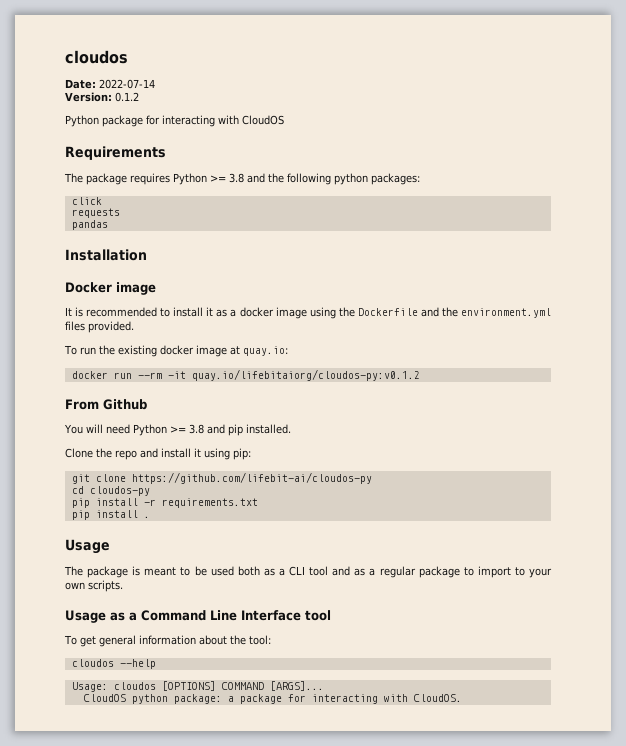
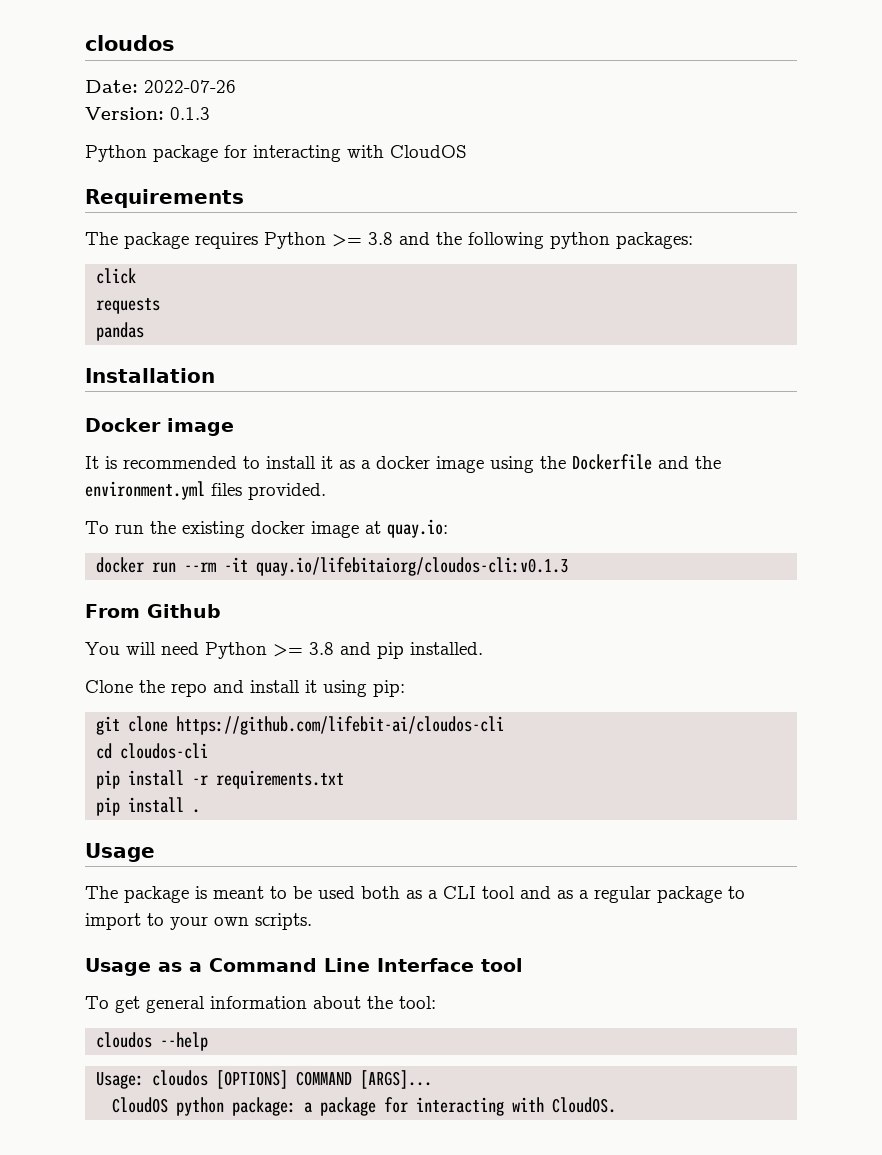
- Date: 2022-07-14
+ Date: 2022-07-26
- Version: 0.1.2
+ Version: 0.1.3
- docker run --rm -it quay.io/lifebitaiorg/cloudos-py:v0.1.2
+ docker run --rm -it quay.io/lifebitaiorg/cloudos-cli:v0.1.3
- git clone https://github.com/lifebit-ai/cloudos-py
+ git clone https://github.com/lifebit-ai/cloudos-cli
- cd cloudos-py
+ cd cloudos-cli

